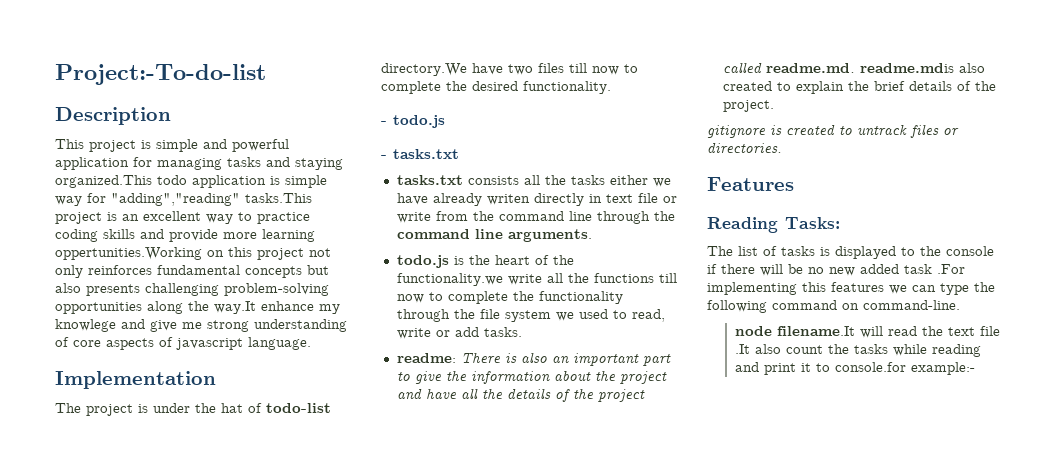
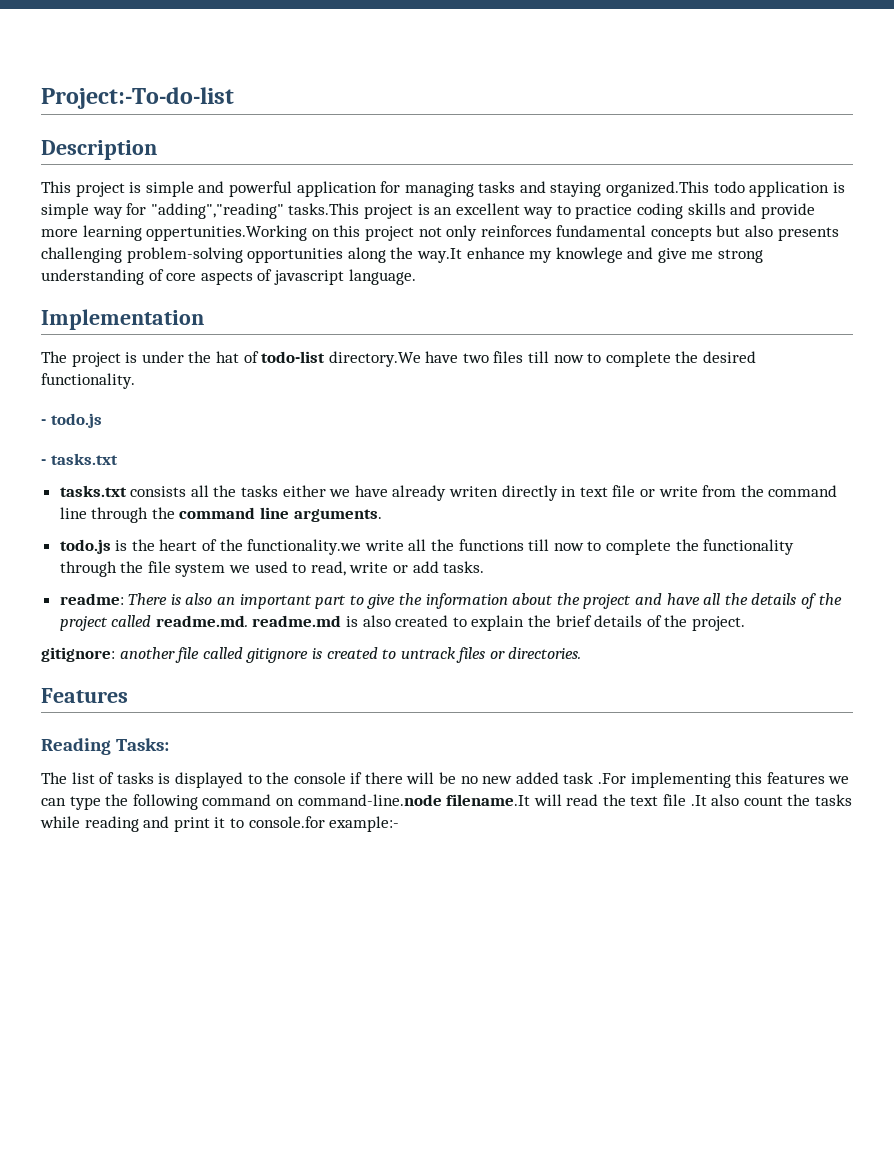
- readme: There is also an important part to give the information about the project and have all the details of the project called readme.md. readme.mdis also created to explain the brief details of the project.
+ readme: There is also an important part to give the information about the project and have all the details of the project called readme.md. readme.md is also created to explain the brief details of the project.
- gitignore is created to untrack files or directories.
+ gitignore: another file called gitignore is created to untrack files or directories.
- The list of tasks is displayed to the console if there will be no new added task .For implementing this features we can type the following command on command-line.
- node filename.It will read the text file .It also count the tasks while reading and print it to console.for example:-
+ The list of tasks is displayed to the console if there will be no new added task .For implementing this features we can type the following command on command-line.node filename.It will read the text file .It also count the tasks while reading and print it to console.for example:-

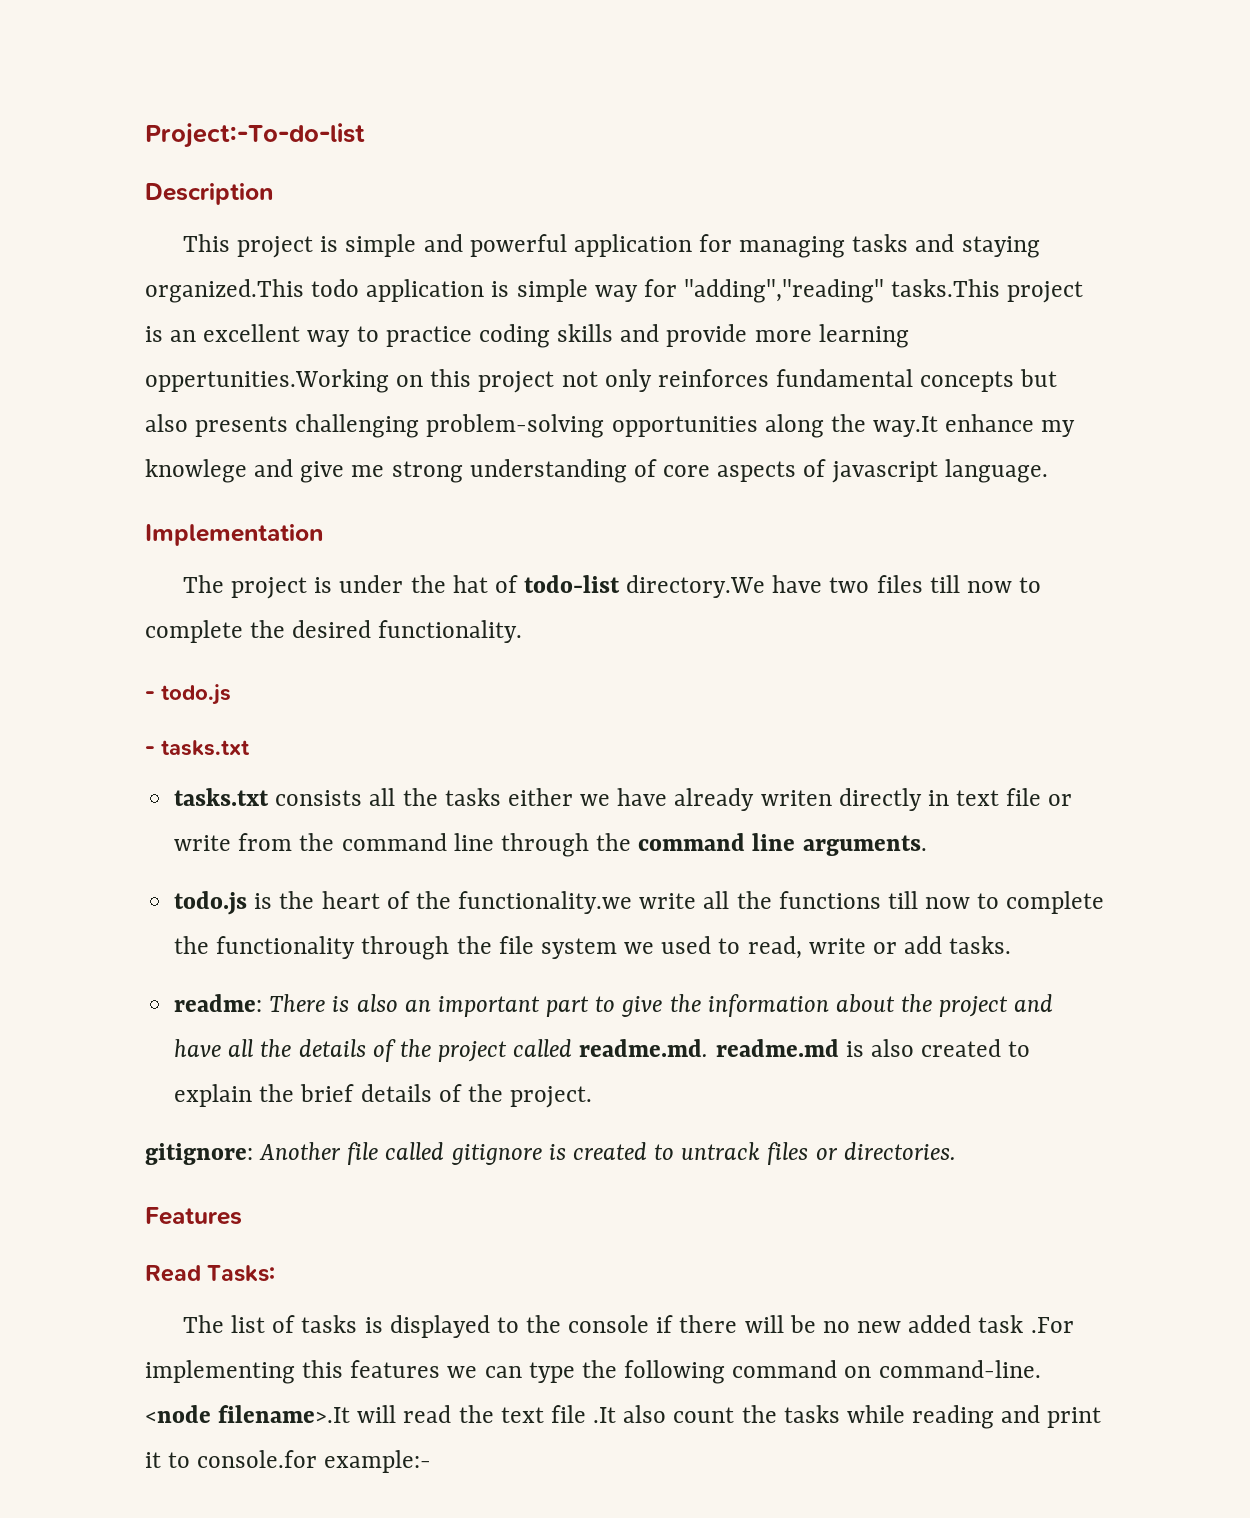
- gitignore: another file called gitignore is created to untrack files or directories.
+ gitignore: Another file called gitignore is created to untrack files or directories.
- Reading Tasks:
+ Read Tasks:
- The list of tasks is displayed to the console if there will be no new added task .For implementing this features we can type the following command on command-line.node filename.It will read the text file .It also count the tasks while reading and print it to console.for example:-
+ The list of tasks is displayed to the console if there will be no new added task .For implementing this features we can type the following command on command-line. <node filename>.It will read the text file .It also count the tasks while reading and print it to console.for example:-

